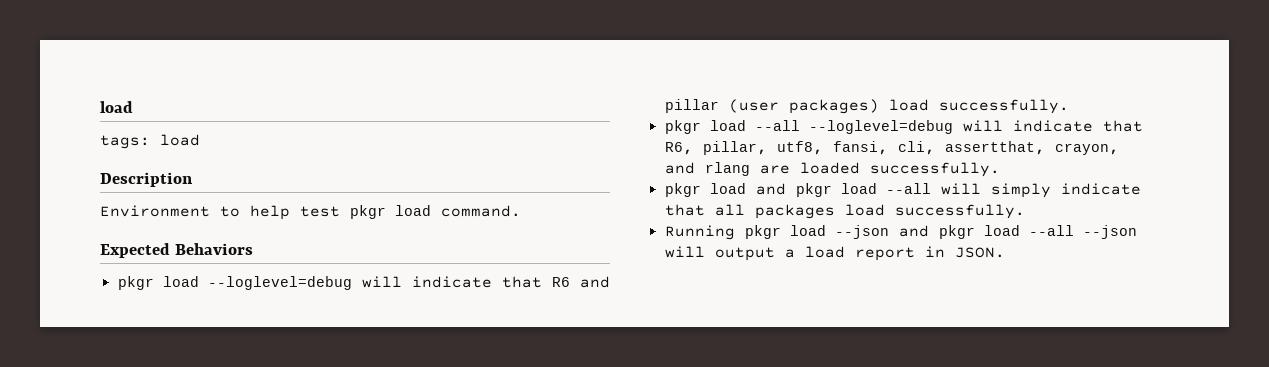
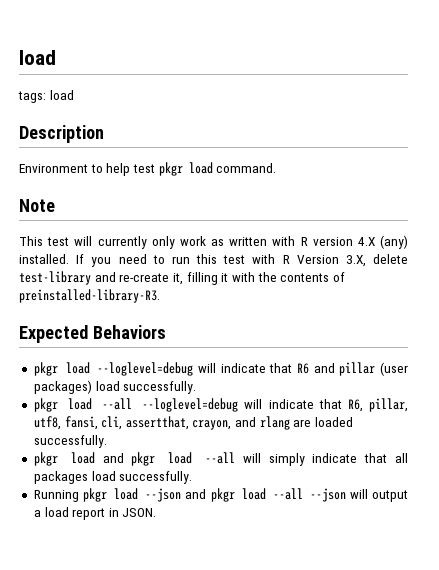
+ Note
+ This test will currently only work as written with R version 4.X (any) installed. If you need to run this test with R Version 3.X, delete test-library and re-create it, filling it with the contents of preinstalled-library-R3.

